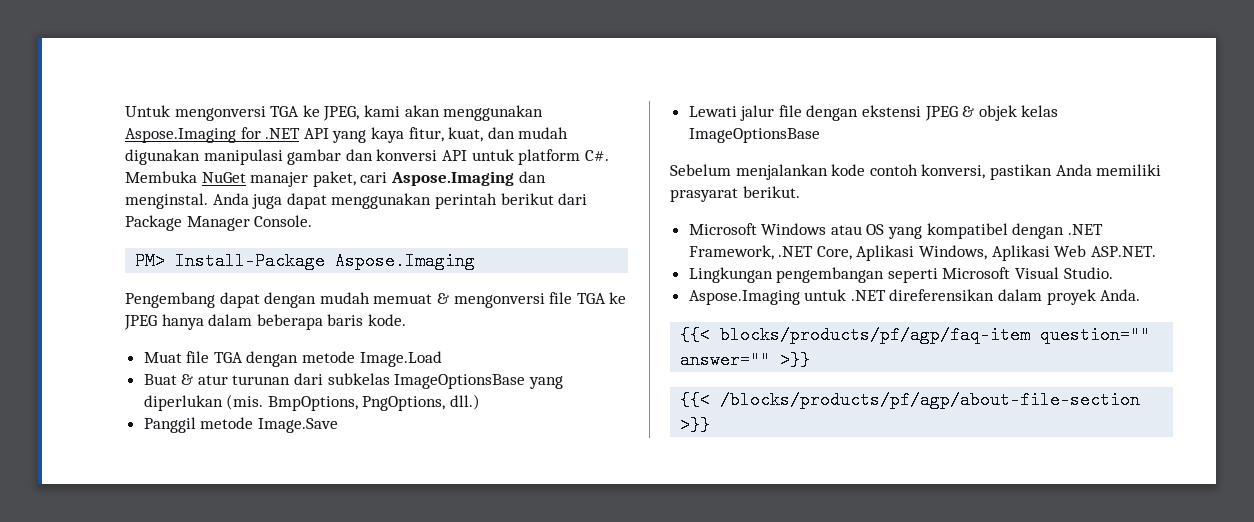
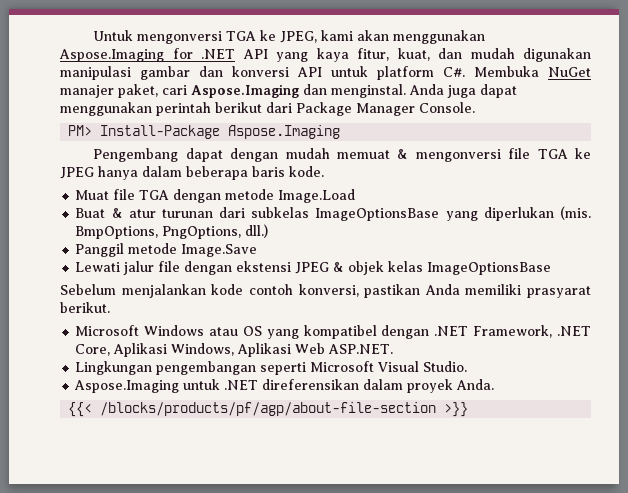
- {{< blocks/products/pf/agp/faq-item question="" answer="" >}}

